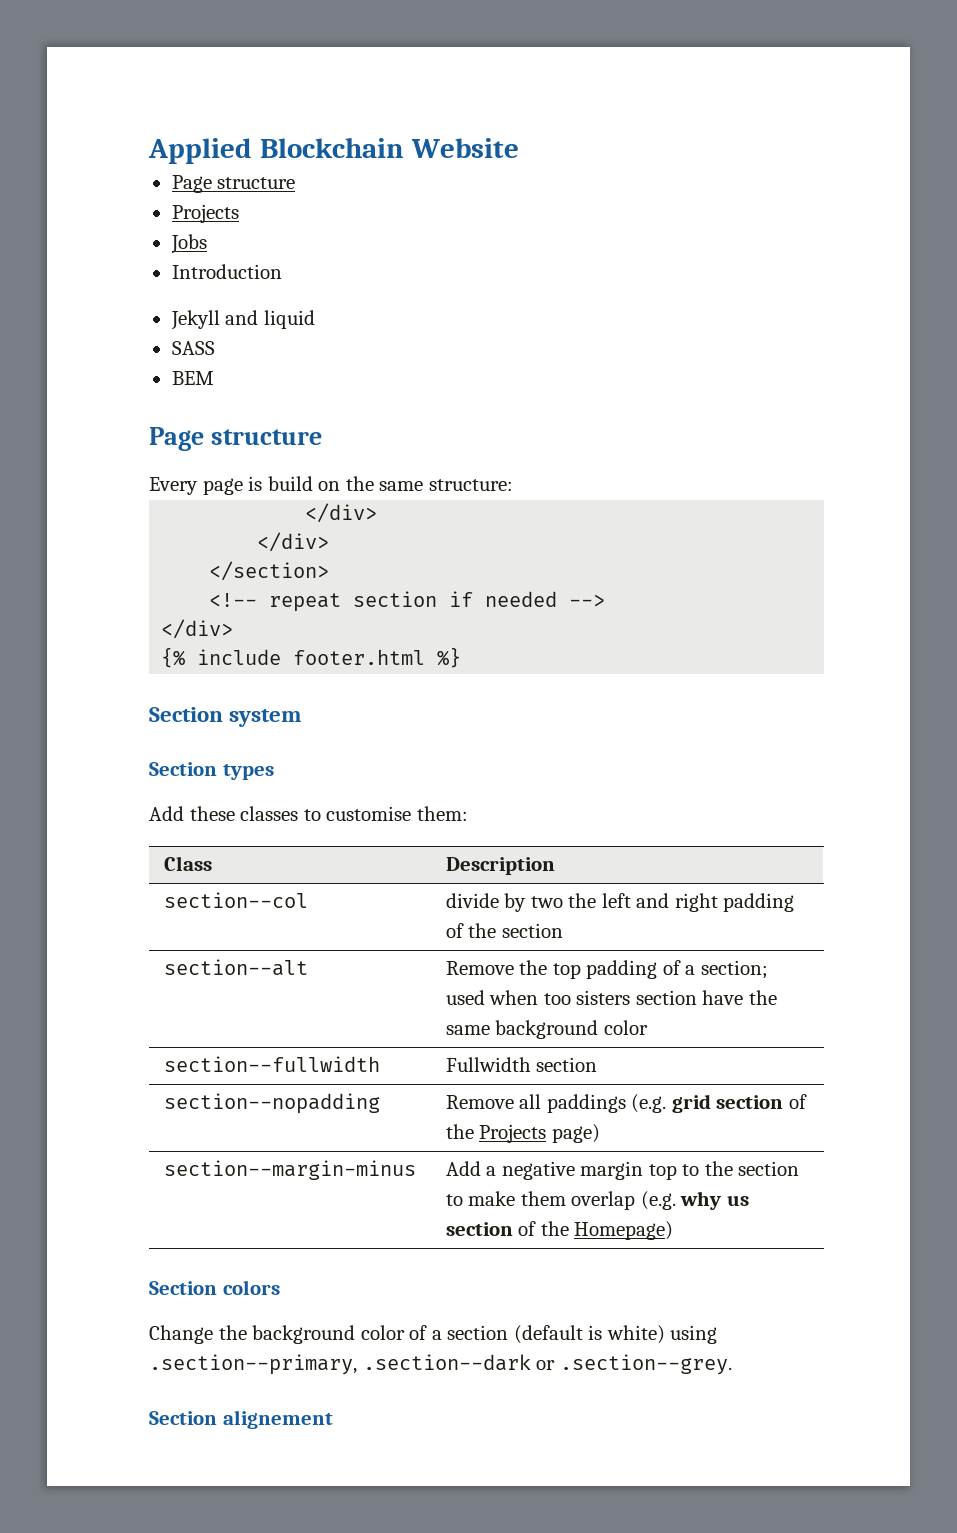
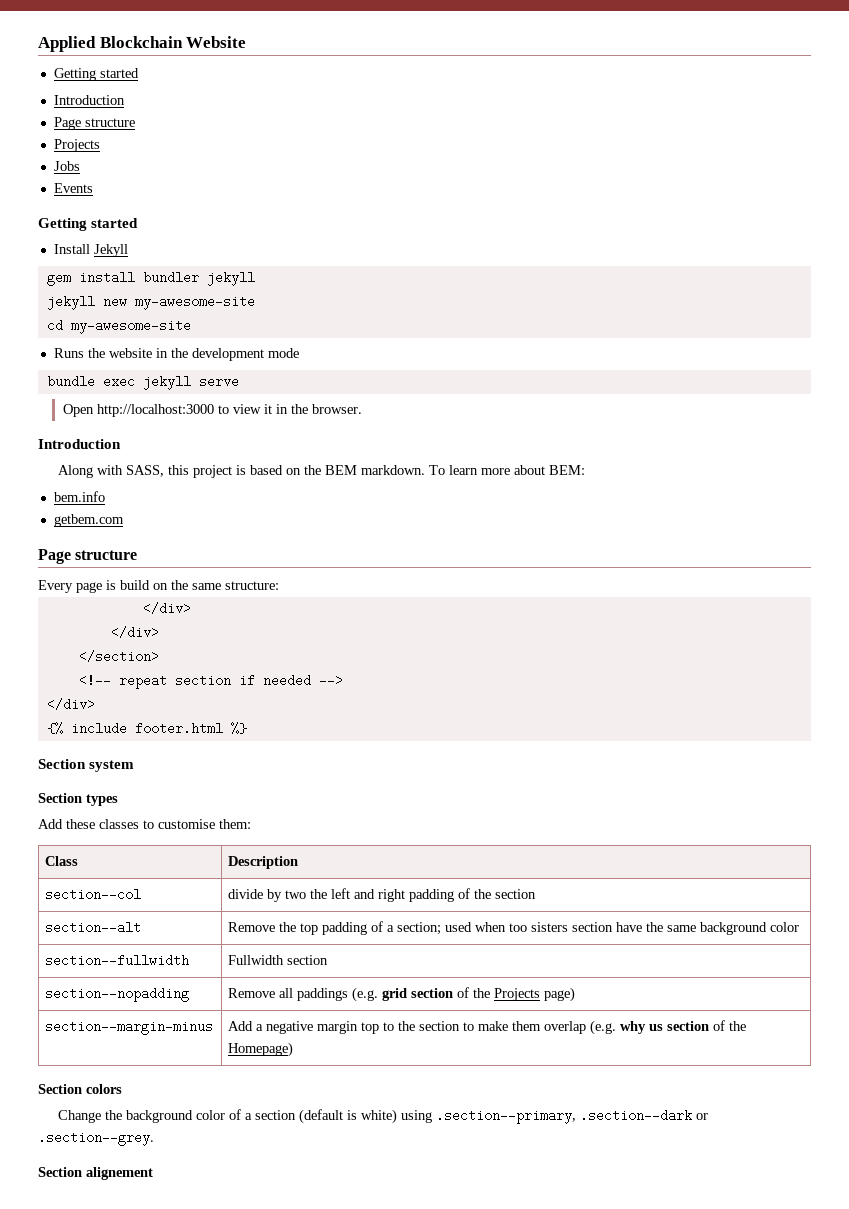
  Applied Blockchain Website
+ Getting started
+ Introduction
+ Events
+ Getting started
+ Install Jekyll
+ gem install bundler jekyll
+ jekyll new my-awesome-site
+ cd my-awesome-site
+ Runs the website in the development mode
+ bundle exec jekyll serve
+ Open http://localhost:3000 to view it in the browser.
  Introduction
- Jekyll and liquid
- SASS
- BEM
+ Along with SASS, this project is based on the BEM markdown. To learn more about BEM:
+ bem.info
+ getbem.com

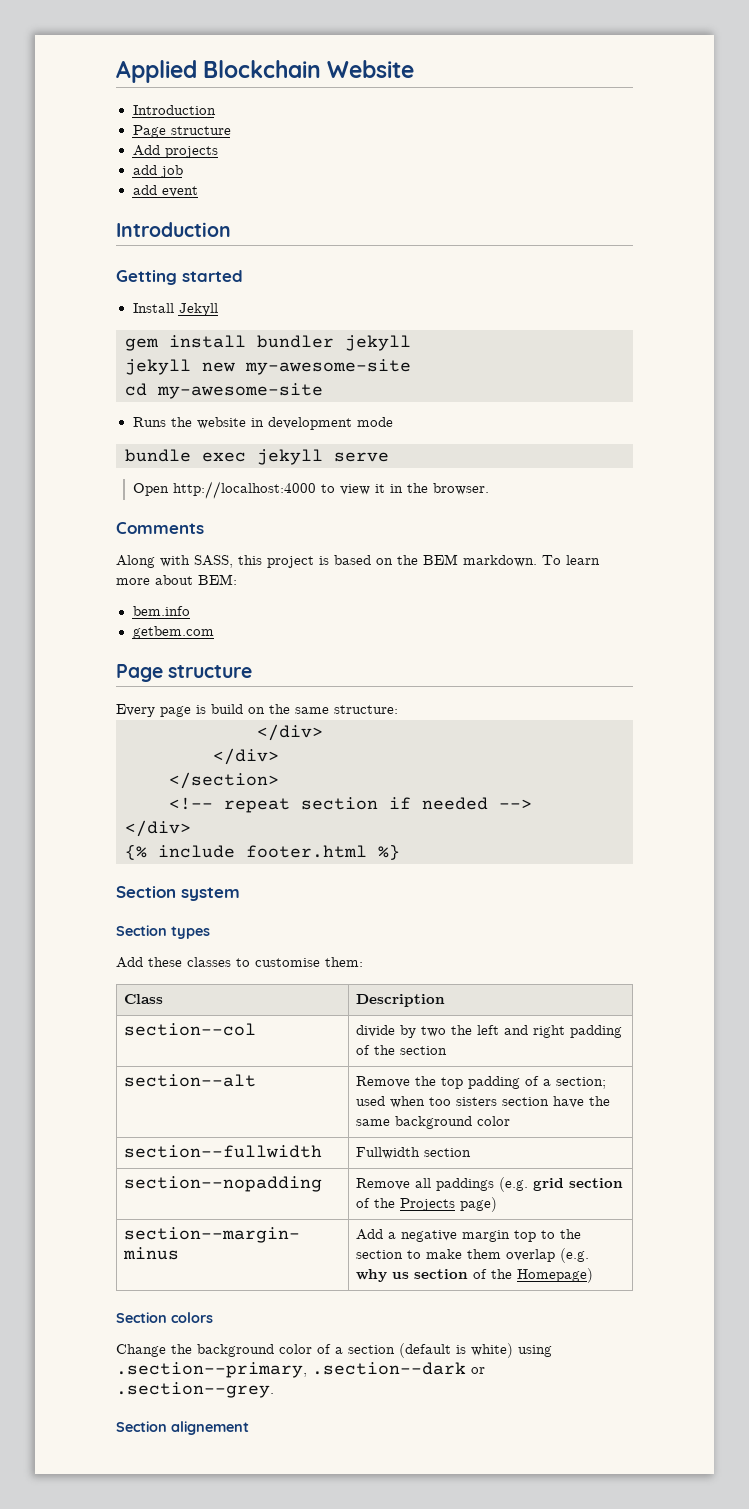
  Applied Blockchain Website
- Getting started
  Introduction
  Page structure
- Projects
- Jobs
- Events
+ Add projects
+ add job
+ add event
+ Introduction
- Runs the website in the development mode
+ Runs the website in development mode
- Open http://localhost:3000 to view it in the browser.
- Introduction
+ Open http://localhost:4000 to view it in the browser.
+ Comments

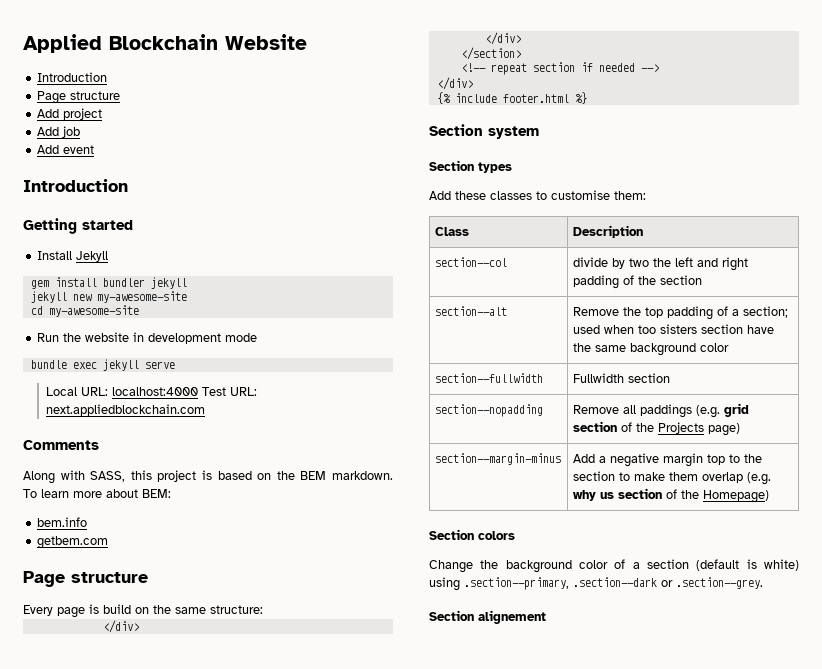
- Add projects
- add job
+ Add project
+ Add job
- add event
+ Add event
- Runs the website in development mode
+ Run the website in development mode
- Open http://localhost:4000 to view it in the browser.
+ Local URL: localhost:4000 Test URL: next.appliedblockchain.com

